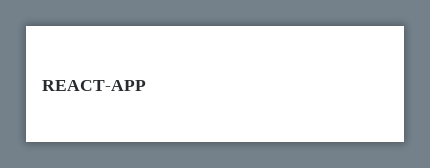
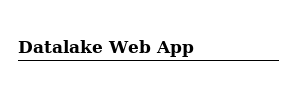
- REACT-APP
+ Datalake Web App

